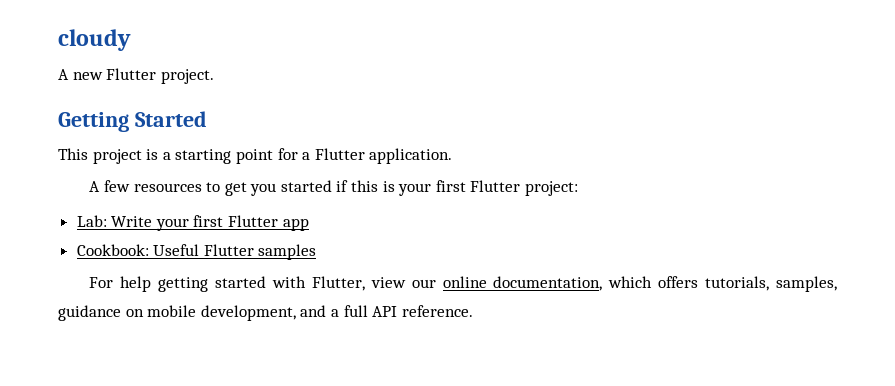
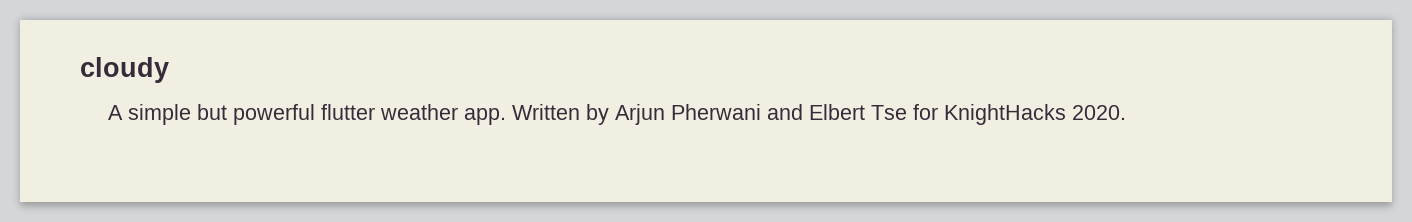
- A new Flutter project.
- Getting Started
- This project is a starting point for a Flutter application.
- A few resources to get you started if this is your first Flutter project:
- Lab: Write your first Flutter app
- Cookbook: Useful Flutter samples
- For help getting started with Flutter, view our online documentation, which offers tutorials, samples, guidance on mobile development, and a full API reference.
+ A simple but powerful flutter weather app. Written by Arjun Pherwani and Elbert Tse for KnightHacks 2020.

